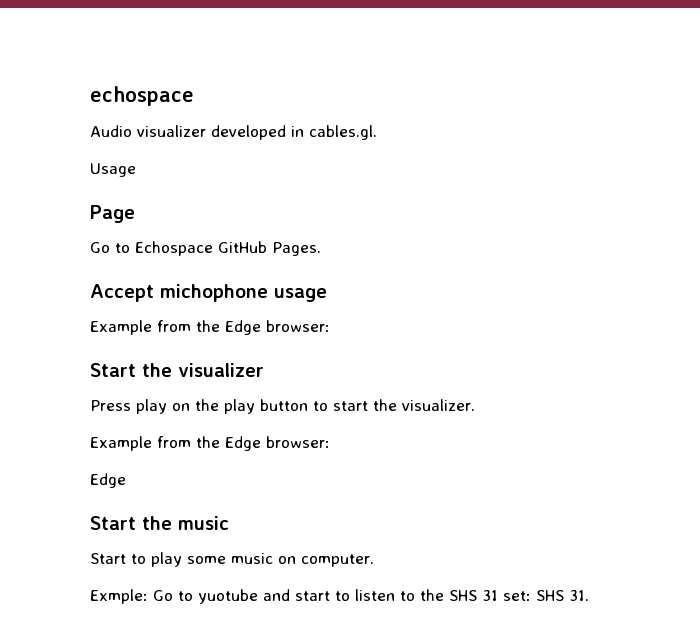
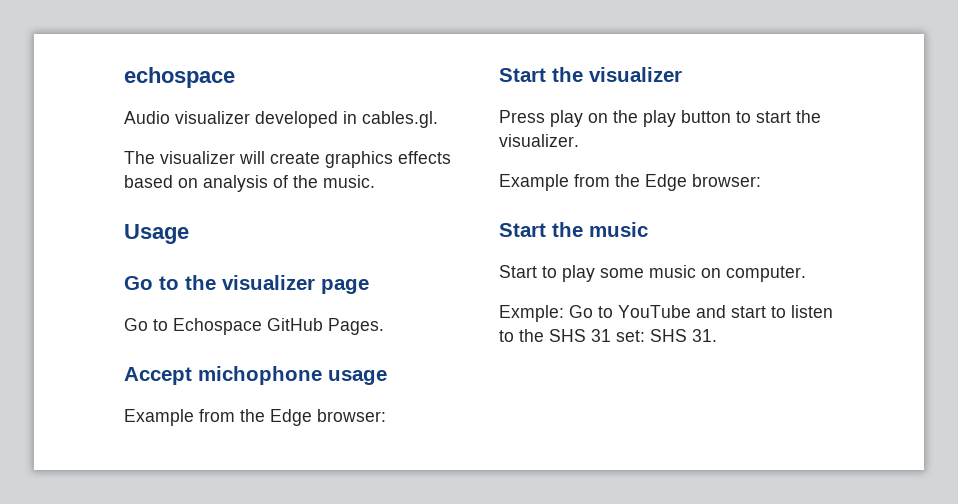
+ The visualizer will create graphics effects based on analysis of the music.
  Usage
- Page
+ Go to the visualizer page
  Press play on the play button to start the visualizer.
  Example from the Edge browser:
- Edge
- Exmple: Go to yuotube and start to listen to the SHS 31 set: SHS 31.
+ Exmple: Go to YouTube and start to listen to the SHS 31 set: SHS 31.

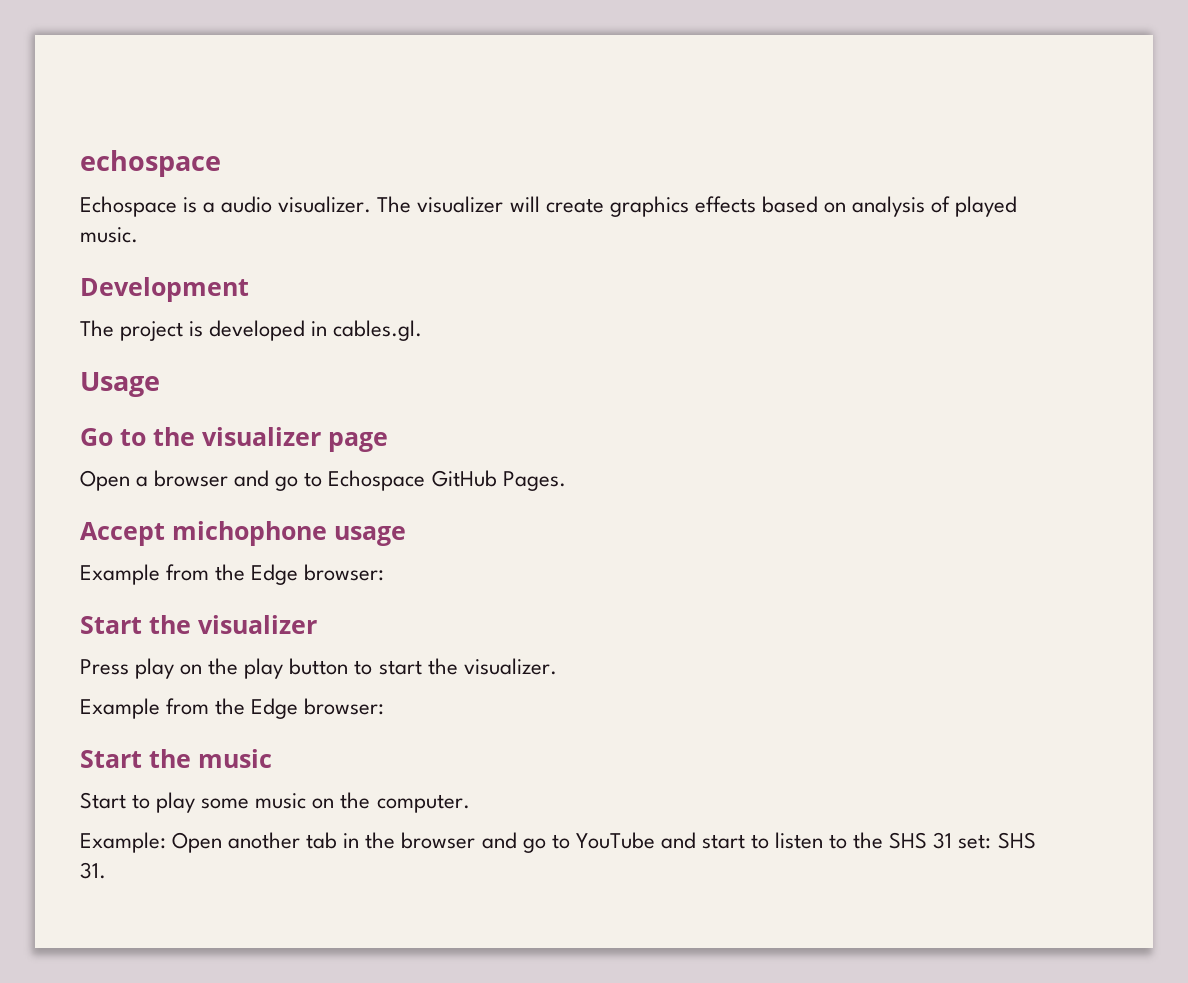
- Audio visualizer developed in cables.gl.
- The visualizer will create graphics effects based on analysis of the music.
+ Echospace is a audio visualizer. The visualizer will create graphics effects based on analysis of played music.
+ Development
+ The project is developed in cables.gl.
- Go to Echospace GitHub Pages.
+ Open a browser and go to Echospace GitHub Pages.
- Start to play some music on computer.
+ Start to play some music on the computer.
- Exmple: Go to YouTube and start to listen to the SHS 31 set: SHS 31.
+ Example: Open another tab in the browser and go to YouTube and start to listen to the SHS 31 set: SHS 31.

